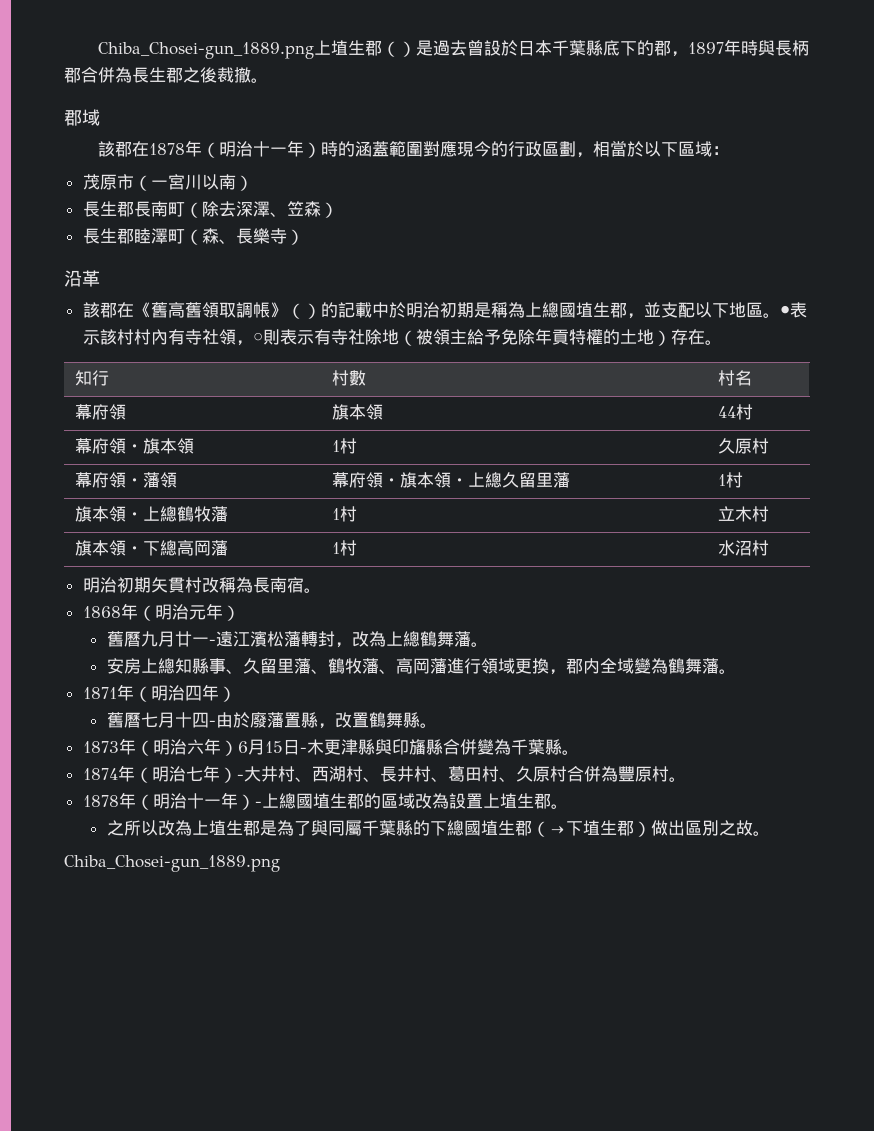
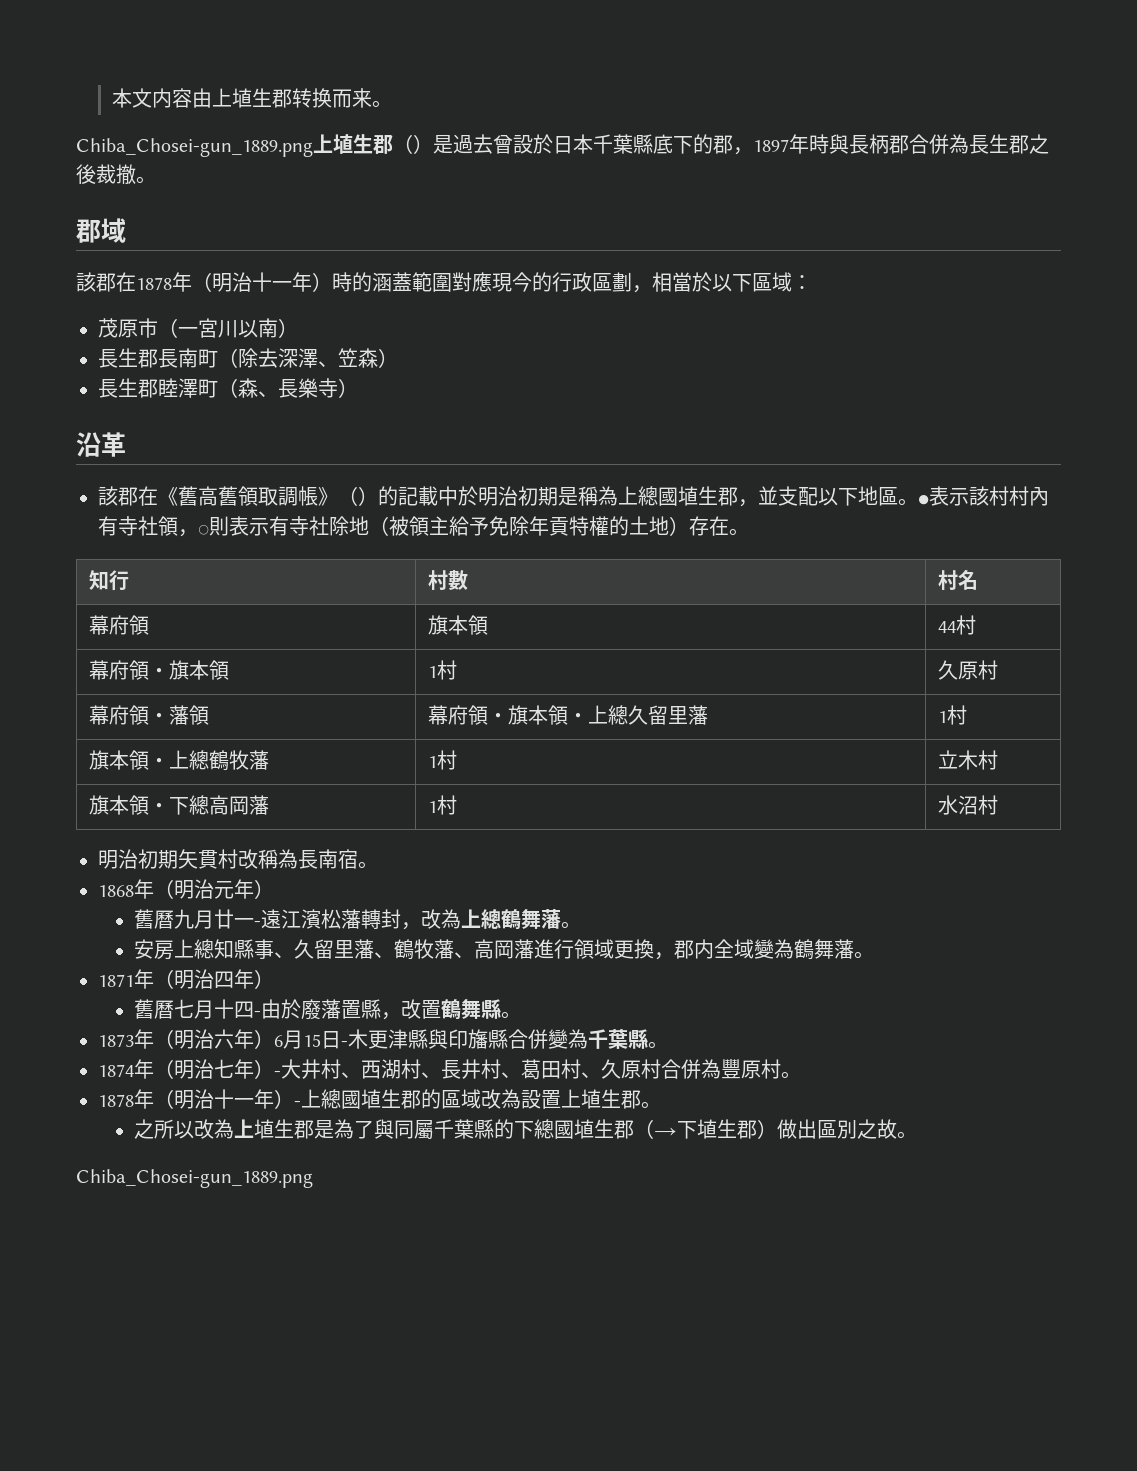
+ 本文内容由上埴生郡转换而来。

